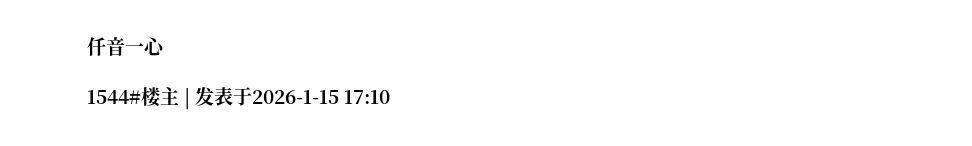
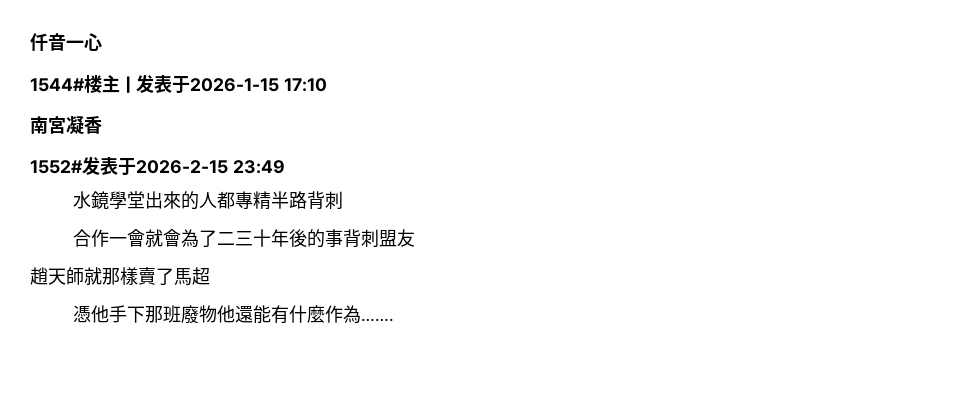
+ 南宮凝香
+ 1552#发表于2026-2-15 23:49
+ 水鏡學堂出來的人都專精半路背刺
+ 合作一會就會為了二三十年後的事背刺盟友
+ 趙天師就那樣賣了馬超
+ 憑他手下那班廢物他還能有什麼作為…….

